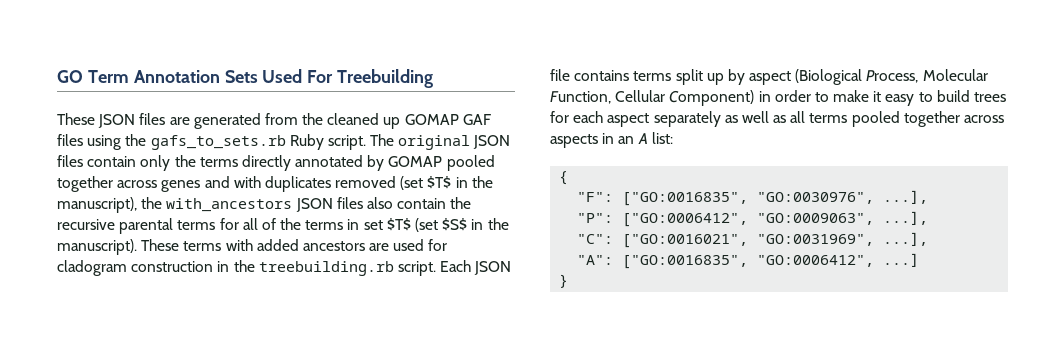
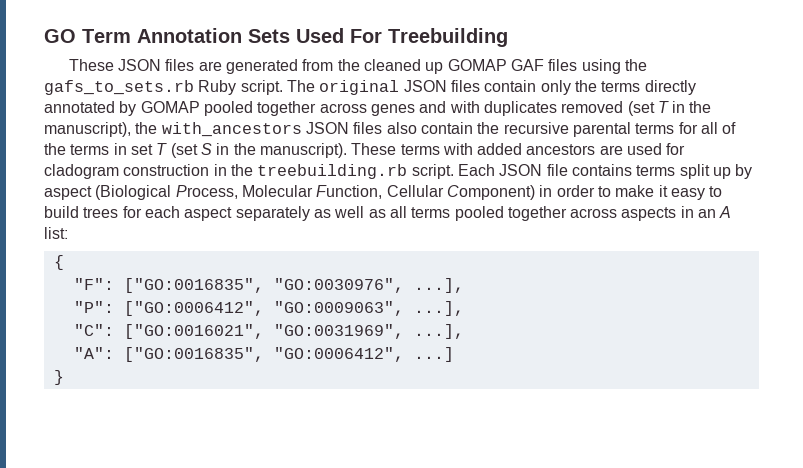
- The original JSON files contain only the terms directly annotated by GOMAP pooled together across genes and with duplicates removed (set $T$ in the manuscript), the with_ancestors JSON files also contain the recursive parental terms for all of the terms in set $T$ (set $S$ in the manuscript).
+ The original JSON files contain only the terms directly annotated by GOMAP pooled together across genes and with duplicates removed (set T in the manuscript), the with_ancestors JSON files also contain the recursive parental terms for all of the terms in set T (set S in the manuscript).

